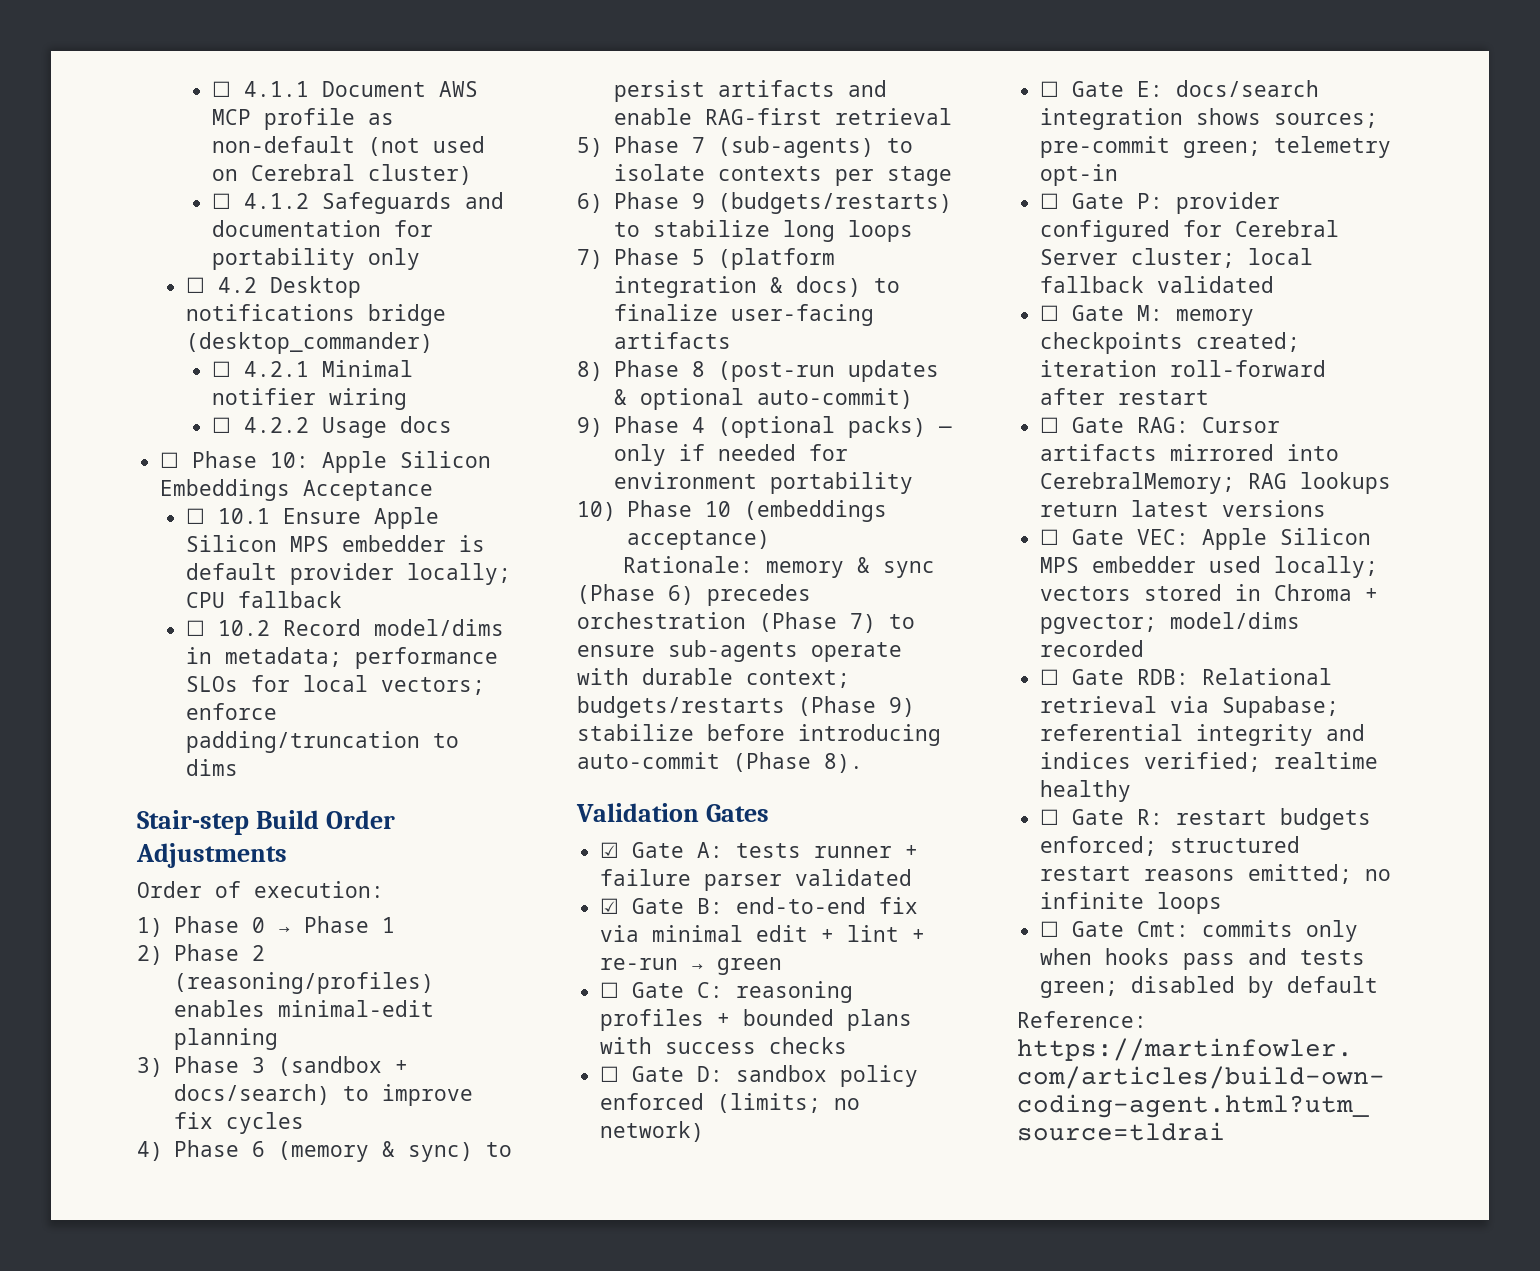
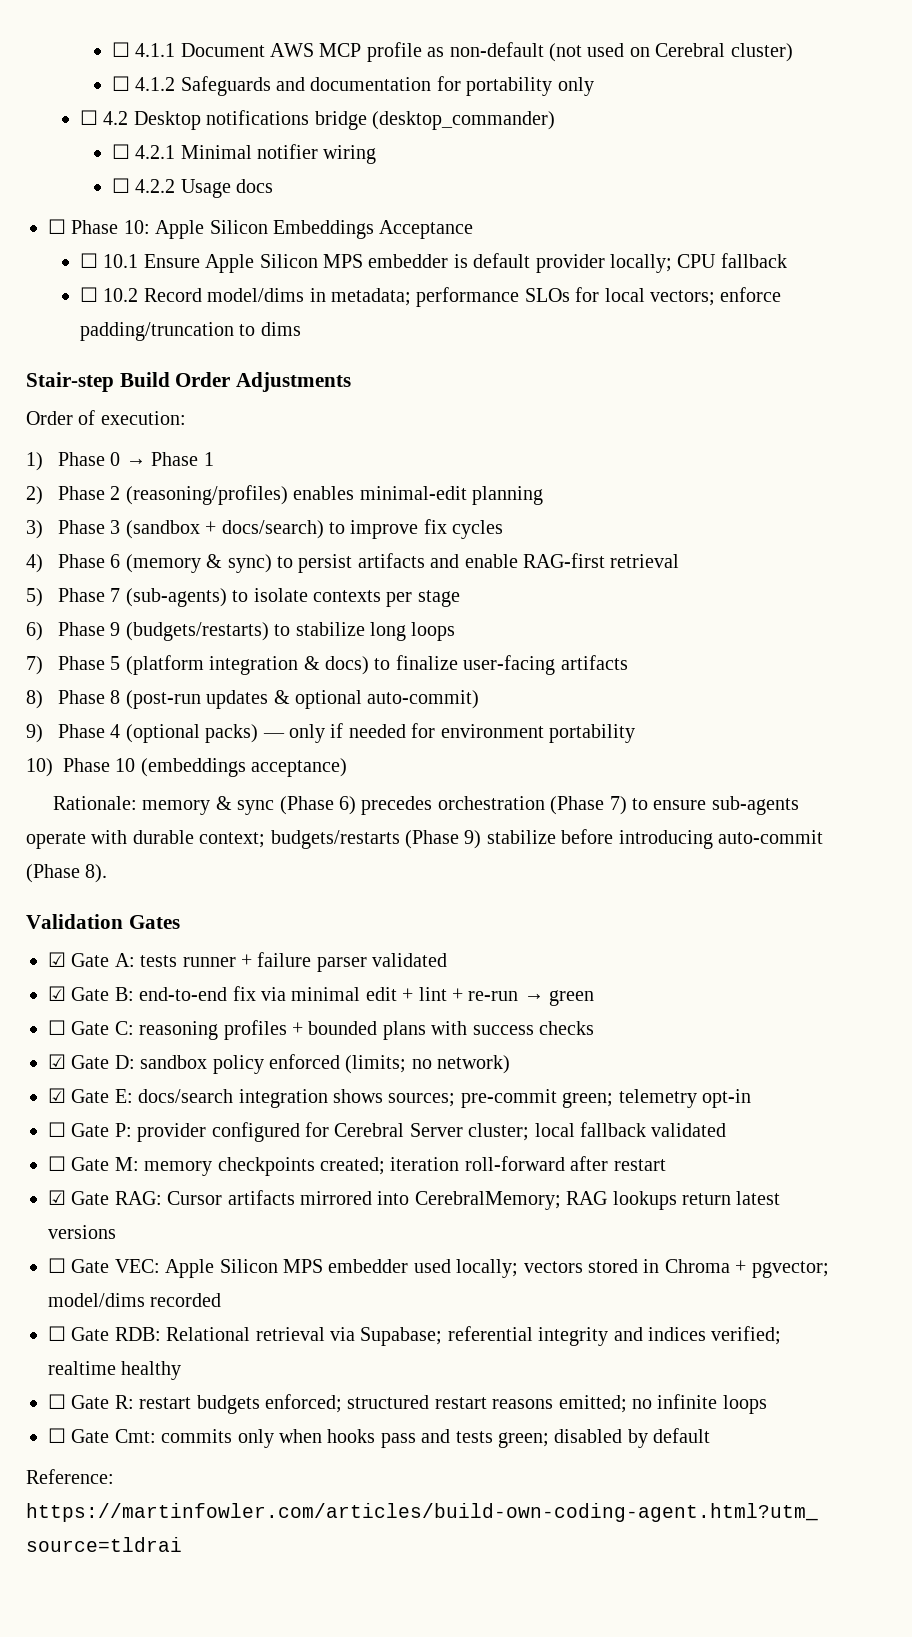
- ☐ Gate D: sandbox policy enforced (limits; no network)
+ ☑ Gate D: sandbox policy enforced (limits; no network)
- ☐ Gate E: docs/search integration shows sources; pre‑commit green; telemetry opt‑in
+ ☑ Gate E: docs/search integration shows sources; pre‑commit green; telemetry opt‑in
- ☐ Gate RAG: Cursor artifacts mirrored into CerebralMemory; RAG lookups return latest versions
+ ☑ Gate RAG: Cursor artifacts mirrored into CerebralMemory; RAG lookups return latest versions

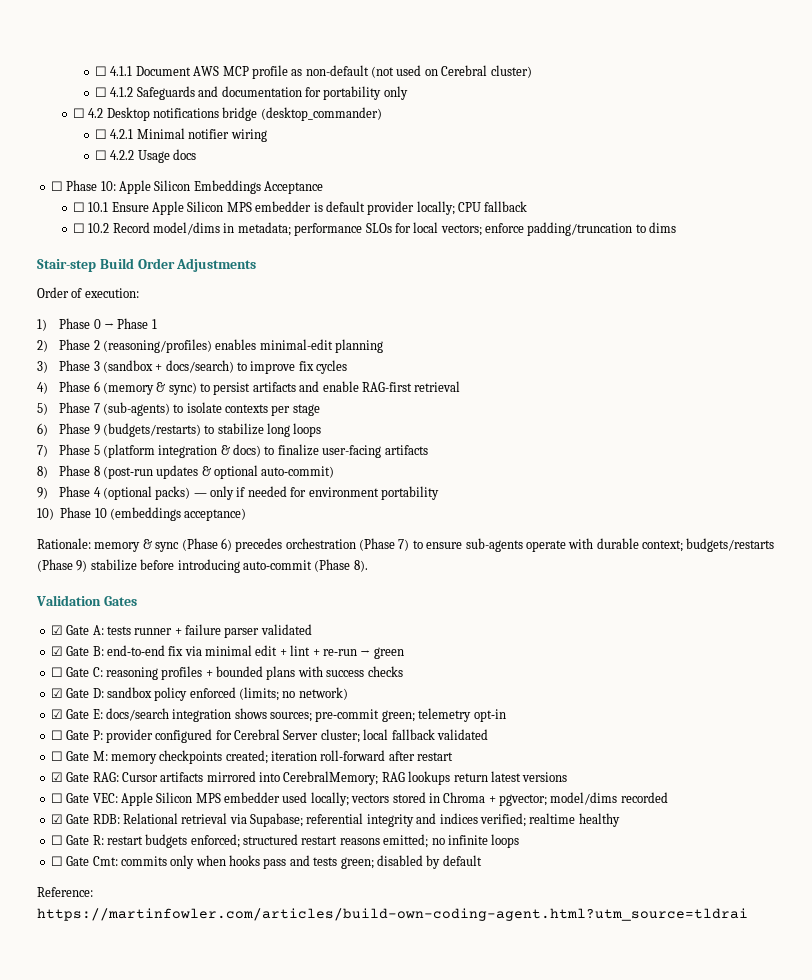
- ☐ Gate RDB: Relational retrieval via Supabase; referential integrity and indices verified; realtime healthy
+ ☑ Gate RDB: Relational retrieval via Supabase; referential integrity and indices verified; realtime healthy

